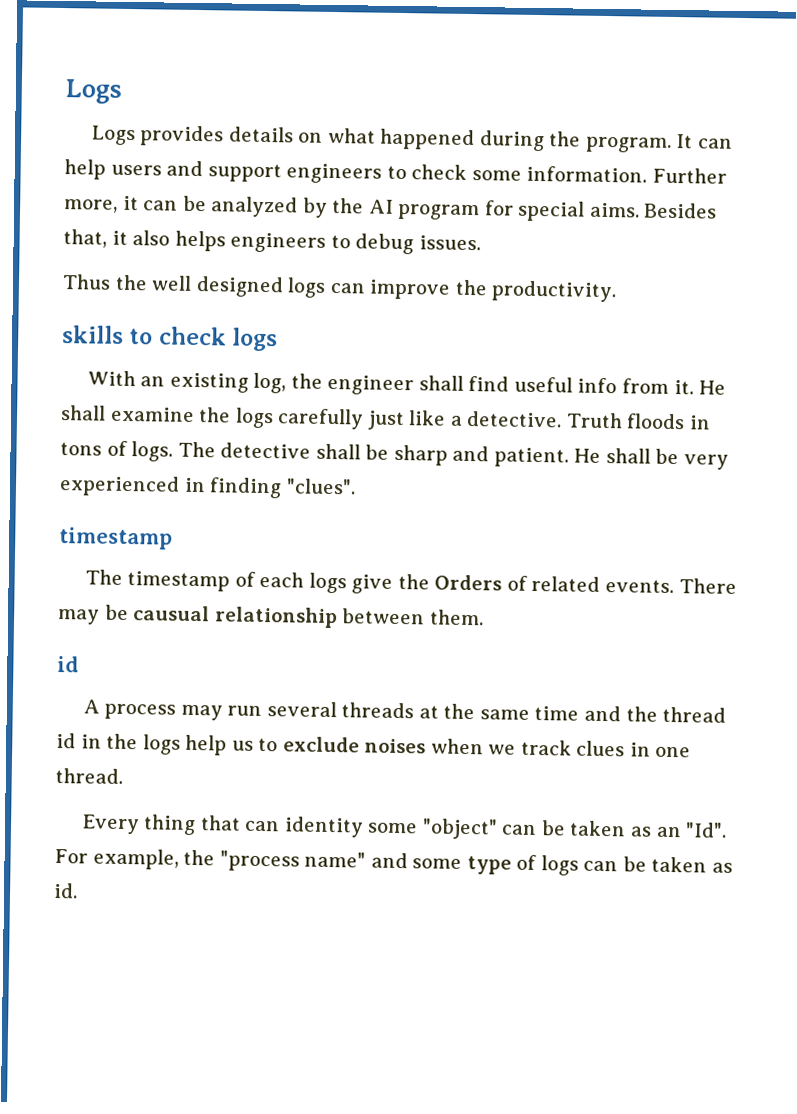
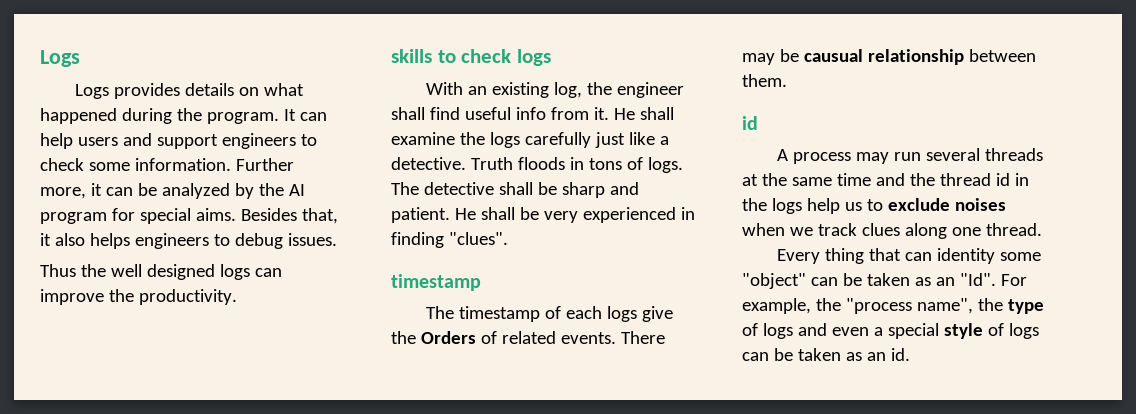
- A process may run several threads at the same time and the thread id in the logs help us to exclude noises when we track clues in one thread.
+ A process may run several threads at the same time and the thread id in the logs help us to exclude noises when we track clues along one thread.
- Every thing that can identity some "object" can be taken as an "Id". For example, the "process name" and some type of logs can be taken as id.
+ Every thing that can identity some "object" can be taken as an "Id". For example, the "process name", the type of logs and even a special style of logs can be taken as an id.

